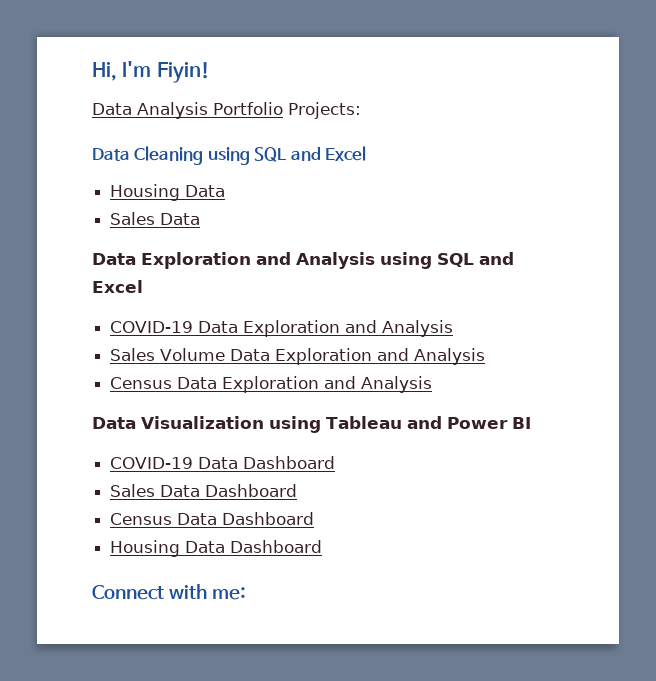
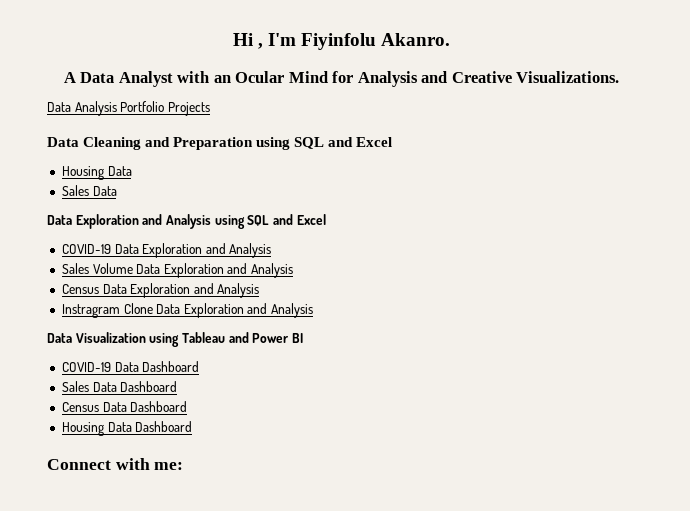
- Hi, I'm Fiyin!
+ Hi , I'm Fiyinfolu Akanro.
+ A Data Analyst with an Ocular Mind for Analysis and Creative Visualizations.
- Data Analysis Portfolio Projects:
+ Data Analysis Portfolio Projects
- Data Cleaning using SQL and Excel
+ Data Cleaning and Preparation using SQL and Excel
+ Instragram Clone Data Exploration and Analysis

